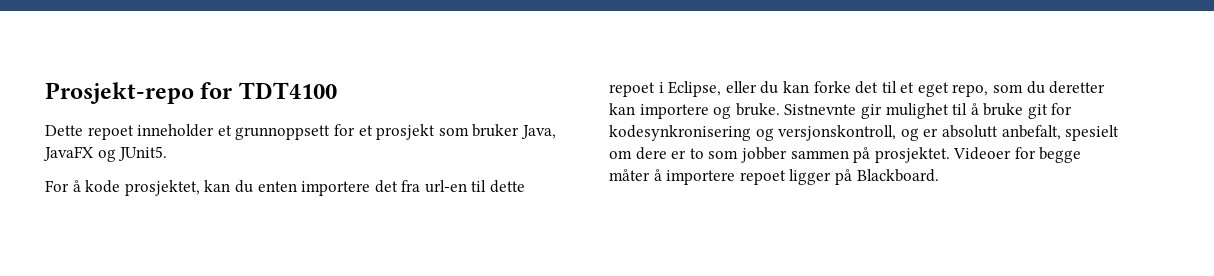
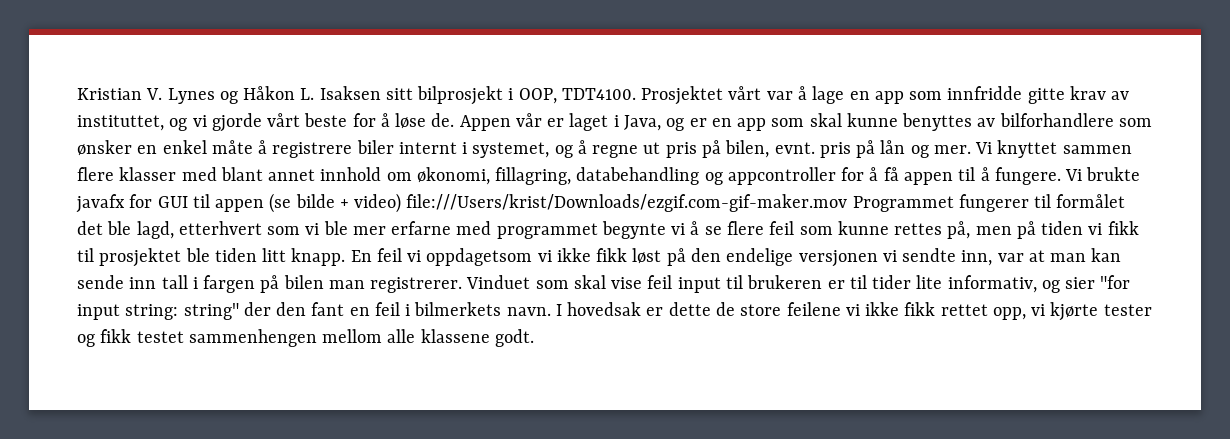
- Prosjekt-repo for TDT4100
- Dette repoet inneholder et grunnoppsett for et prosjekt som bruker Java, JavaFX og JUnit5.
- For å kode prosjektet, kan du enten importere det fra url-en til dette repoet i Eclipse, eller du kan forke det til et eget repo, som du deretter kan importere og bruke. Sistnevnte gir mulighet til å bruke git for kodesynkronisering og versjonskontroll, og er absolutt anbefalt, spesielt om dere er to som jobber sammen på prosjektet. Videoer for begge måter å importere repoet ligger på Blackboard.
+ Kristian V. Lynes og Håkon L. Isaksen sitt bilprosjekt i OOP, TDT4100. Prosjektet vårt var å lage en app som innfridde gitte krav av instituttet, og vi gjorde vårt beste for å løse de. Appen vår er laget i Java, og er en app som skal kunne benyttes av bilforhandlere som ønsker en enkel måte å registrere biler internt i systemet, og å regne ut pris på bilen, evnt. pris på lån og mer. Vi knyttet sammen flere klasser med blant annet innhold om økonomi, fillagring, databehandling og appcontroller for å få appen til å fungere. Vi brukte javafx for GUI til appen (se bilde + video) file:///Users/krist/Downloads/ezgif.com-gif-maker.mov Programmet fungerer til formålet det ble lagd, etterhvert som vi ble mer erfarne med programmet begynte vi å se flere feil som kunne rettes på, men på tiden vi fikk til prosjektet ble tiden litt knapp. En feil vi oppdagetsom vi ikke fikk løst på den endelige versjonen vi sendte inn, var at man kan sende inn tall i fargen på bilen man registrerer. Vinduet som skal vise feil input til brukeren er til tider lite informativ, og sier "for input string: string" der den fant en feil i bilmerkets navn. I hovedsak er dette de store feilene vi ikke fikk rettet opp, vi kjørte tester og fikk testet sammenhengen mellom alle klassene godt.

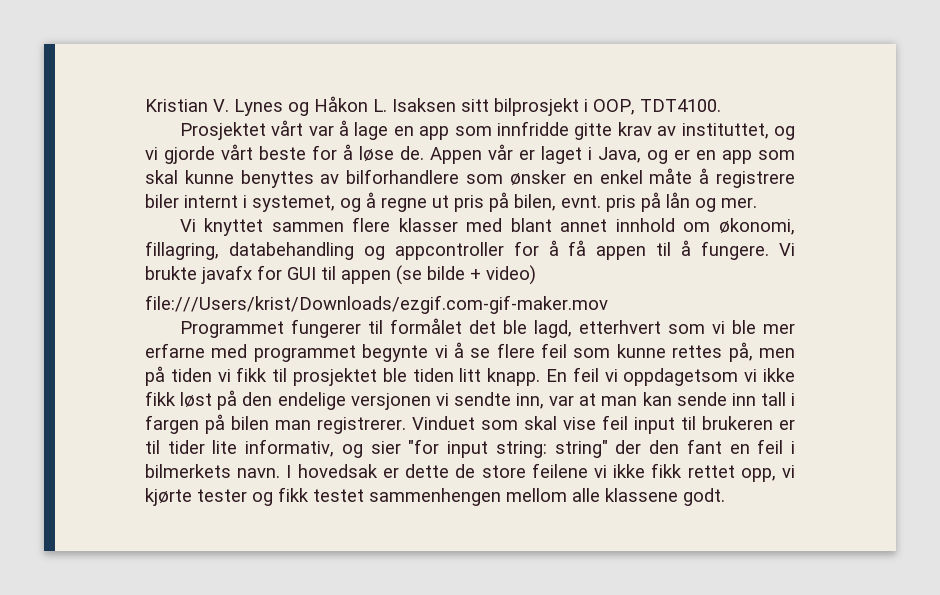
- Kristian V. Lynes og Håkon L. Isaksen sitt bilprosjekt i OOP, TDT4100. Prosjektet vårt var å lage en app som innfridde gitte krav av instituttet, og vi gjorde vårt beste for å løse de.
+ Kristian V. Lynes og Håkon L. Isaksen sitt bilprosjekt i OOP, TDT4100.
+ Prosjektet vårt var å lage en app som innfridde gitte krav av instituttet, og vi gjorde vårt beste for å løse de.
- Appen vår er laget i Java, og er en app som skal kunne benyttes av bilforhandlere som ønsker en enkel måte å registrere biler internt i systemet, og å regne ut pris på bilen, evnt. pris på lån og mer. Vi knyttet sammen flere klasser med blant annet innhold om økonomi, fillagring, databehandling og appcontroller for å få appen til å fungere.
+ Appen vår er laget i Java, og er en app som skal kunne benyttes av bilforhandlere som ønsker en enkel måte å registrere biler internt i systemet, og å regne ut pris på bilen, evnt. pris på lån og mer.
+ Vi knyttet sammen flere klasser med blant annet innhold om økonomi, fillagring, databehandling og appcontroller for å få appen til å fungere.
- Vi brukte javafx for GUI til appen (se bilde + video) file:///Users/krist/Downloads/ezgif.com-gif-maker.mov Programmet fungerer til formålet det ble lagd, etterhvert som vi ble mer erfarne med programmet begynte vi å se flere feil som kunne rettes på, men på tiden vi fikk til prosjektet ble tiden litt knapp.
+ Vi brukte javafx for GUI til appen (se bilde + video)
+ file:///Users/krist/Downloads/ezgif.com-gif-maker.mov
+ Programmet fungerer til formålet det ble lagd, etterhvert som vi ble mer erfarne med programmet begynte vi å se flere feil som kunne rettes på, men på tiden vi fikk til prosjektet ble tiden litt knapp.

